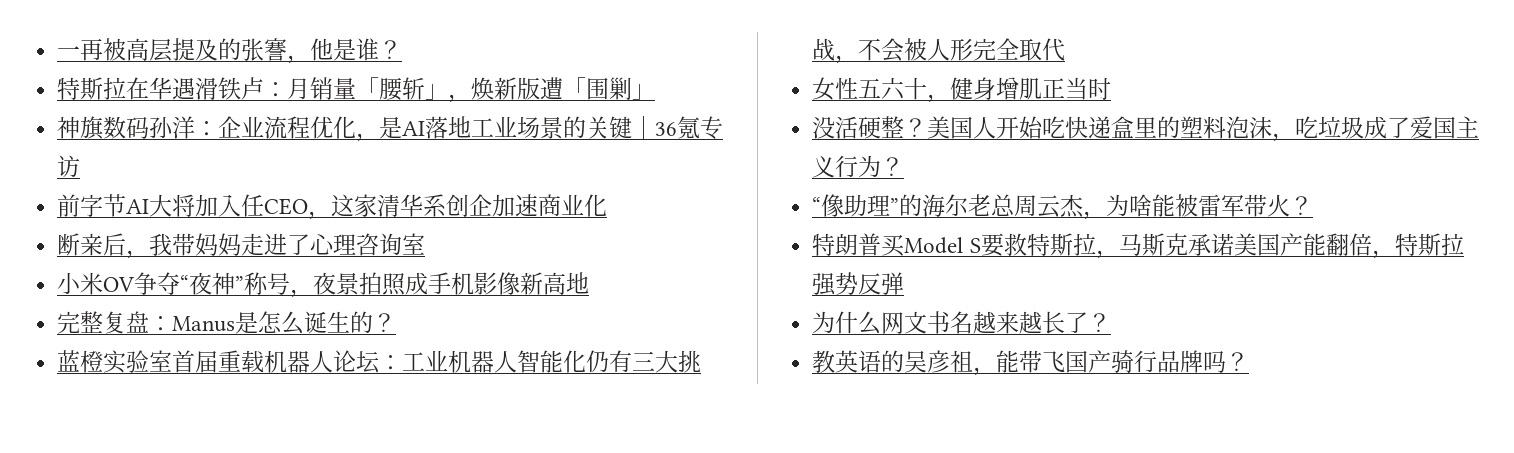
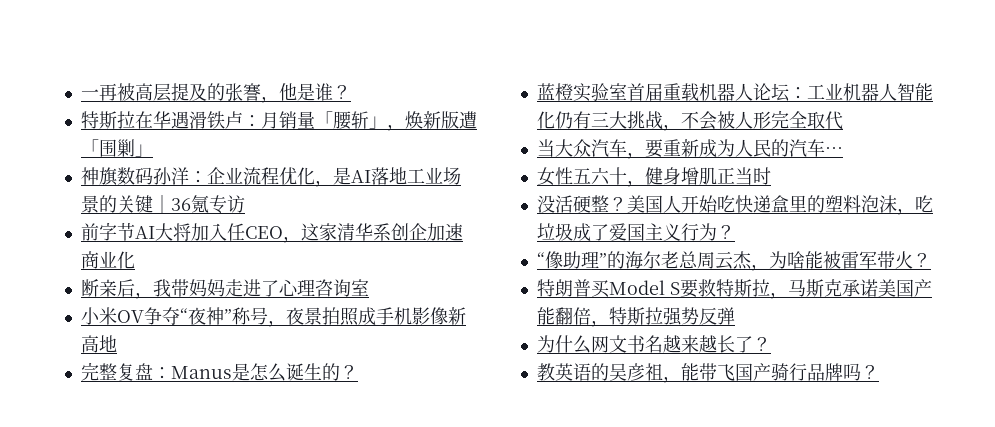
+ 当大众汽车，要重新成为人民的汽车…

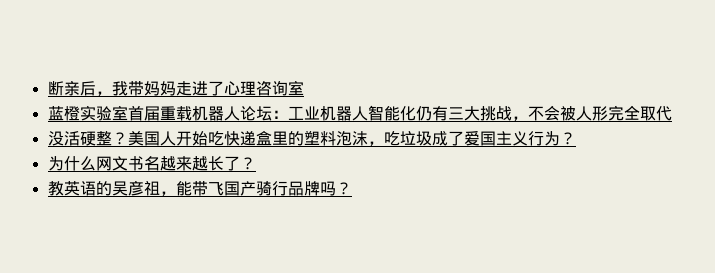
- 一再被高层提及的张謇，他是谁？
- 特斯拉在华遇滑铁卢：月销量「腰斩」，焕新版遭「围剿」
- 神旗数码孙洋：企业流程优化，是AI落地工业场景的关键｜36氪专访
- 前字节AI大将加入任CEO，这家清华系创企加速商业化
- 小米OV争夺“夜神”称号，夜景拍照成手机影像新高地
- 完整复盘：Manus是怎么诞生的？
- 当大众汽车，要重新成为人民的汽车…
- 女性五六十，健身增肌正当时
- “像助理”的海尔老总周云杰，为啥能被雷军带火？
- 特朗普买Model S要救特斯拉，马斯克承诺美国产能翻倍，特斯拉强势反弹

